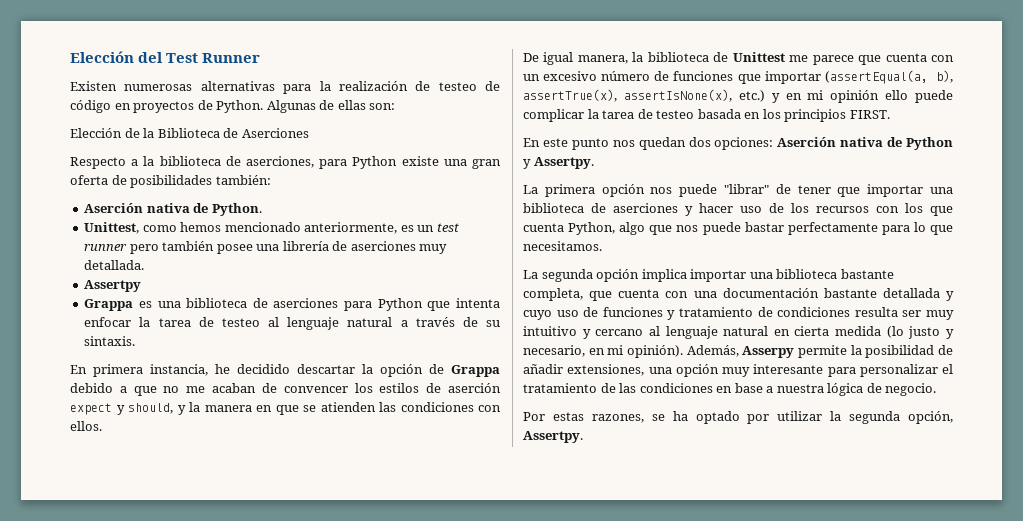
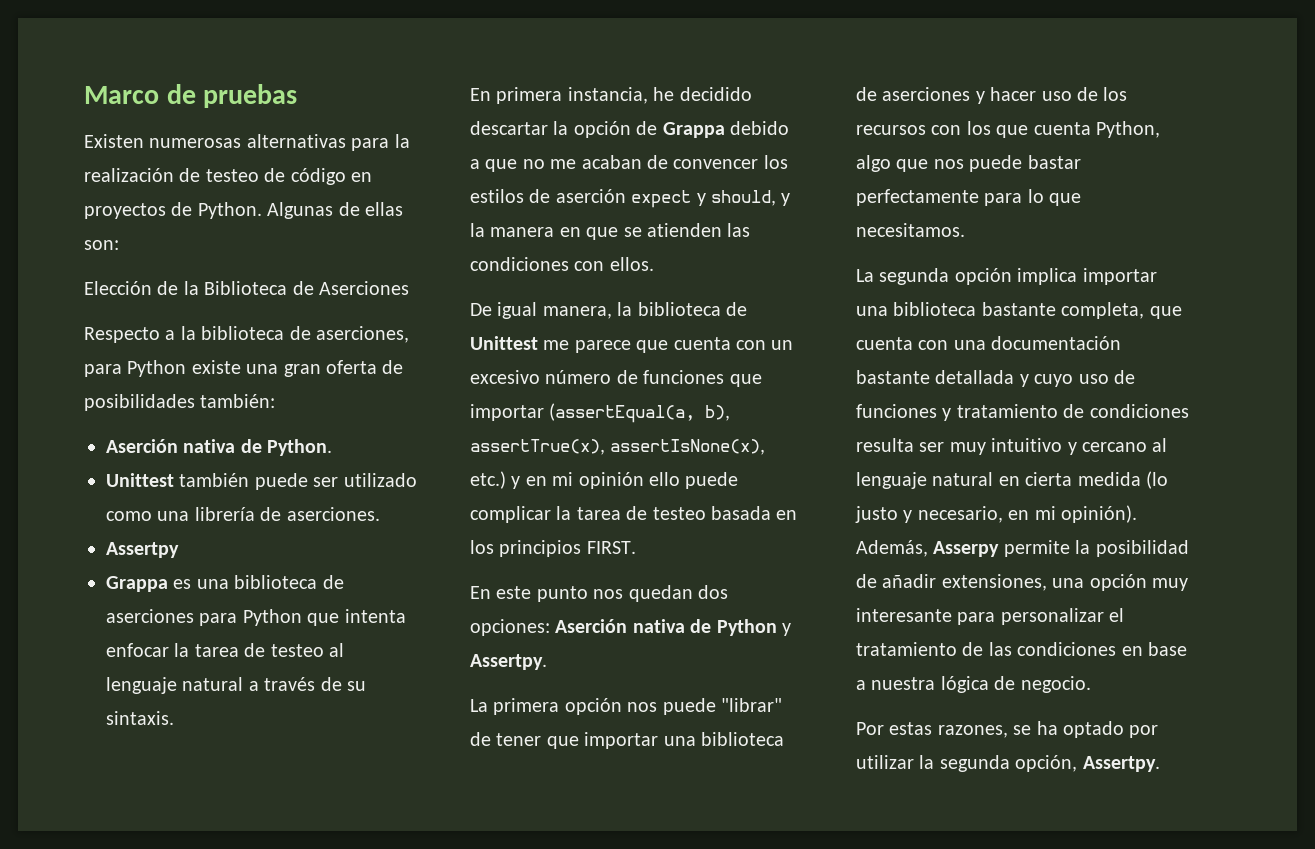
- Elección del Test Runner
+ Marco de pruebas
- Unittest, como hemos mencionado anteriormente, es un test runner pero también posee una librería de aserciones muy detallada.
+ Unittest también puede ser utilizado como una librería de aserciones.

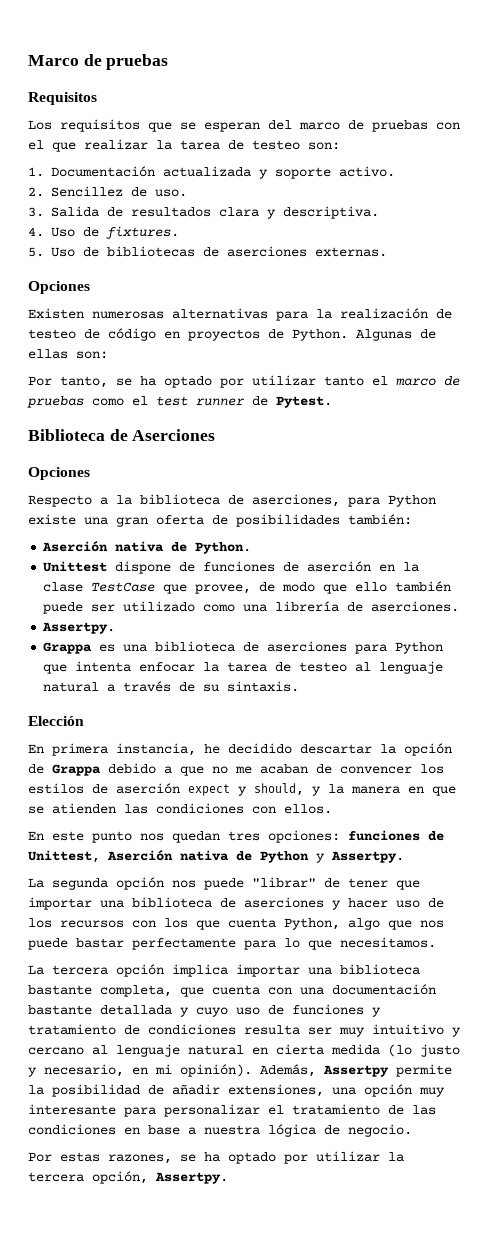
+ Requisitos
+ Los requisitos que se esperan del marco de pruebas con el que realizar la tarea de testeo son:
+ 1. Documentación actualizada y soporte activo.
+ 2. Sencillez de uso.
+ 3. Salida de resultados clara y descriptiva.
+ 4. Uso de fixtures.
+ 5. Uso de bibliotecas de aserciones externas.
+ Opciones
- Elección de la Biblioteca de Aserciones
+ Por tanto, se ha optado por utilizar tanto el marco de pruebas como el test runner de Pytest.
+ Biblioteca de Aserciones
+ Opciones
- Unittest también puede ser utilizado como una librería de aserciones.
- Assertpy
+ Unittest dispone de funciones de aserción en la clase TestCase que provee, de modo que ello también puede ser utilizado como una librería de aserciones.
+ Assertpy.
+ Elección
- De igual manera, la biblioteca de Unittest me parece que cuenta con un excesivo número de funciones que importar (assertEqual(a, b), assertTrue(x), assertIsNone(x), etc.) y en mi opinión ello puede complicar la tarea de testeo basada en los principios FIRST.
- En este punto nos quedan dos opciones: Aserción nativa de Python y Assertpy.
+ En este punto nos quedan tres opciones: funciones de Unittest, Aserción nativa de Python y Assertpy.
- La primera opción nos puede "librar" de tener que importar una biblioteca de aserciones y hacer uso de los recursos con los que cuenta Python, algo que nos puede bastar perfectamente para lo que necesitamos.
+ La segunda opción nos puede "librar" de tener que importar una biblioteca de aserciones y hacer uso de los recursos con los que cuenta Python, algo que nos puede bastar perfectamente para lo que necesitamos.
- La segunda opción implica importar una biblioteca bastante completa, que cuenta con una documentación bastante detallada y cuyo uso de funciones y tratamiento de condiciones resulta ser muy intuitivo y cercano al lenguaje natural en cierta medida (lo justo y necesario, en mi opinión).
+ La tercera opción implica importar una biblioteca bastante completa, que cuenta con una documentación bastante detallada y cuyo uso de funciones y tratamiento de condiciones resulta ser muy intuitivo y cercano al lenguaje natural en cierta medida (lo justo y necesario, en mi opinión).
- Además, Asserpy permite la posibilidad de añadir extensiones, una opción muy interesante para personalizar el tratamiento de las condiciones en base a nuestra lógica de negocio.
+ Además, Assertpy permite la posibilidad de añadir extensiones, una opción muy interesante para personalizar el tratamiento de las condiciones en base a nuestra lógica de negocio.
- Por estas razones, se ha optado por utilizar la segunda opción, Assertpy.
+ Por estas razones, se ha optado por utilizar la tercera opción, Assertpy.

